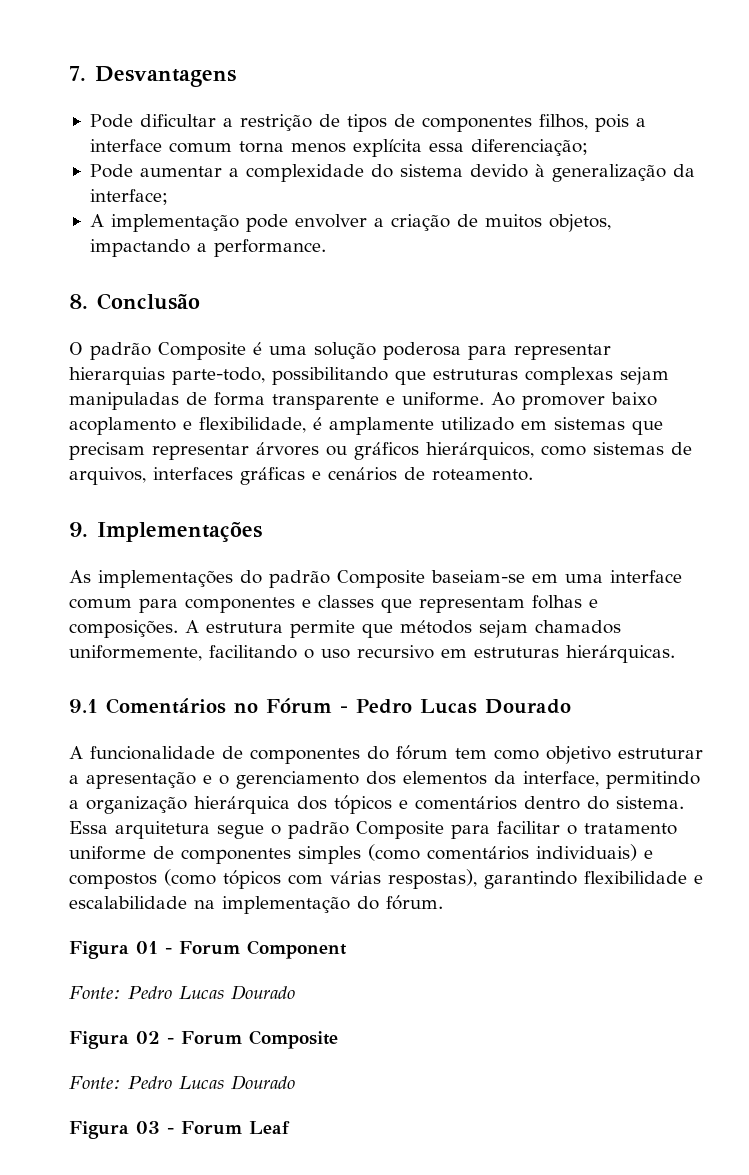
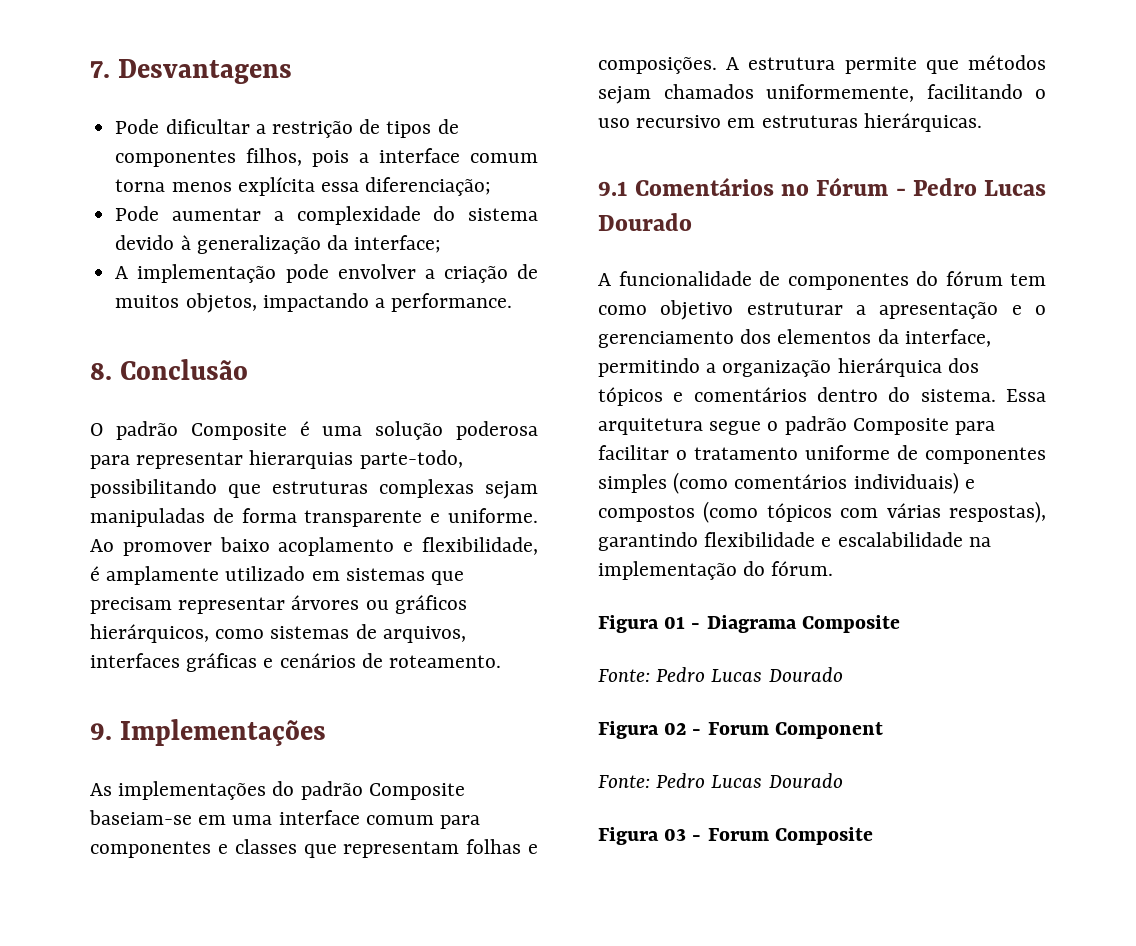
- Figura 01 - Forum Component
+ Figura 01 - Diagrama Composite
- Figura 02 - Forum Composite
+ Figura 02 - Forum Component
- Figura 03 - Forum Leaf
+ Figura 03 - Forum Composite

